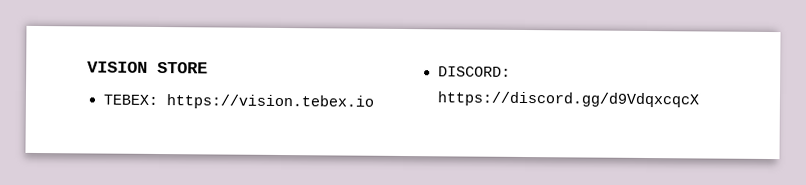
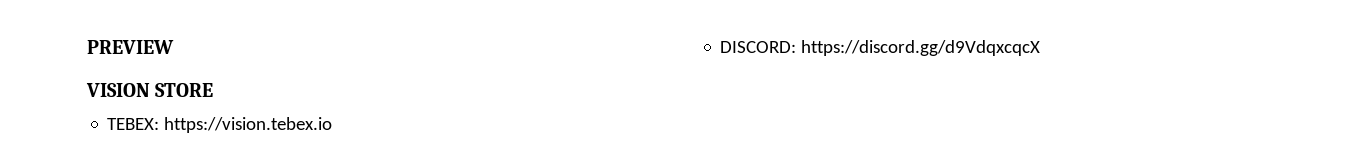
+ PREVIEW

